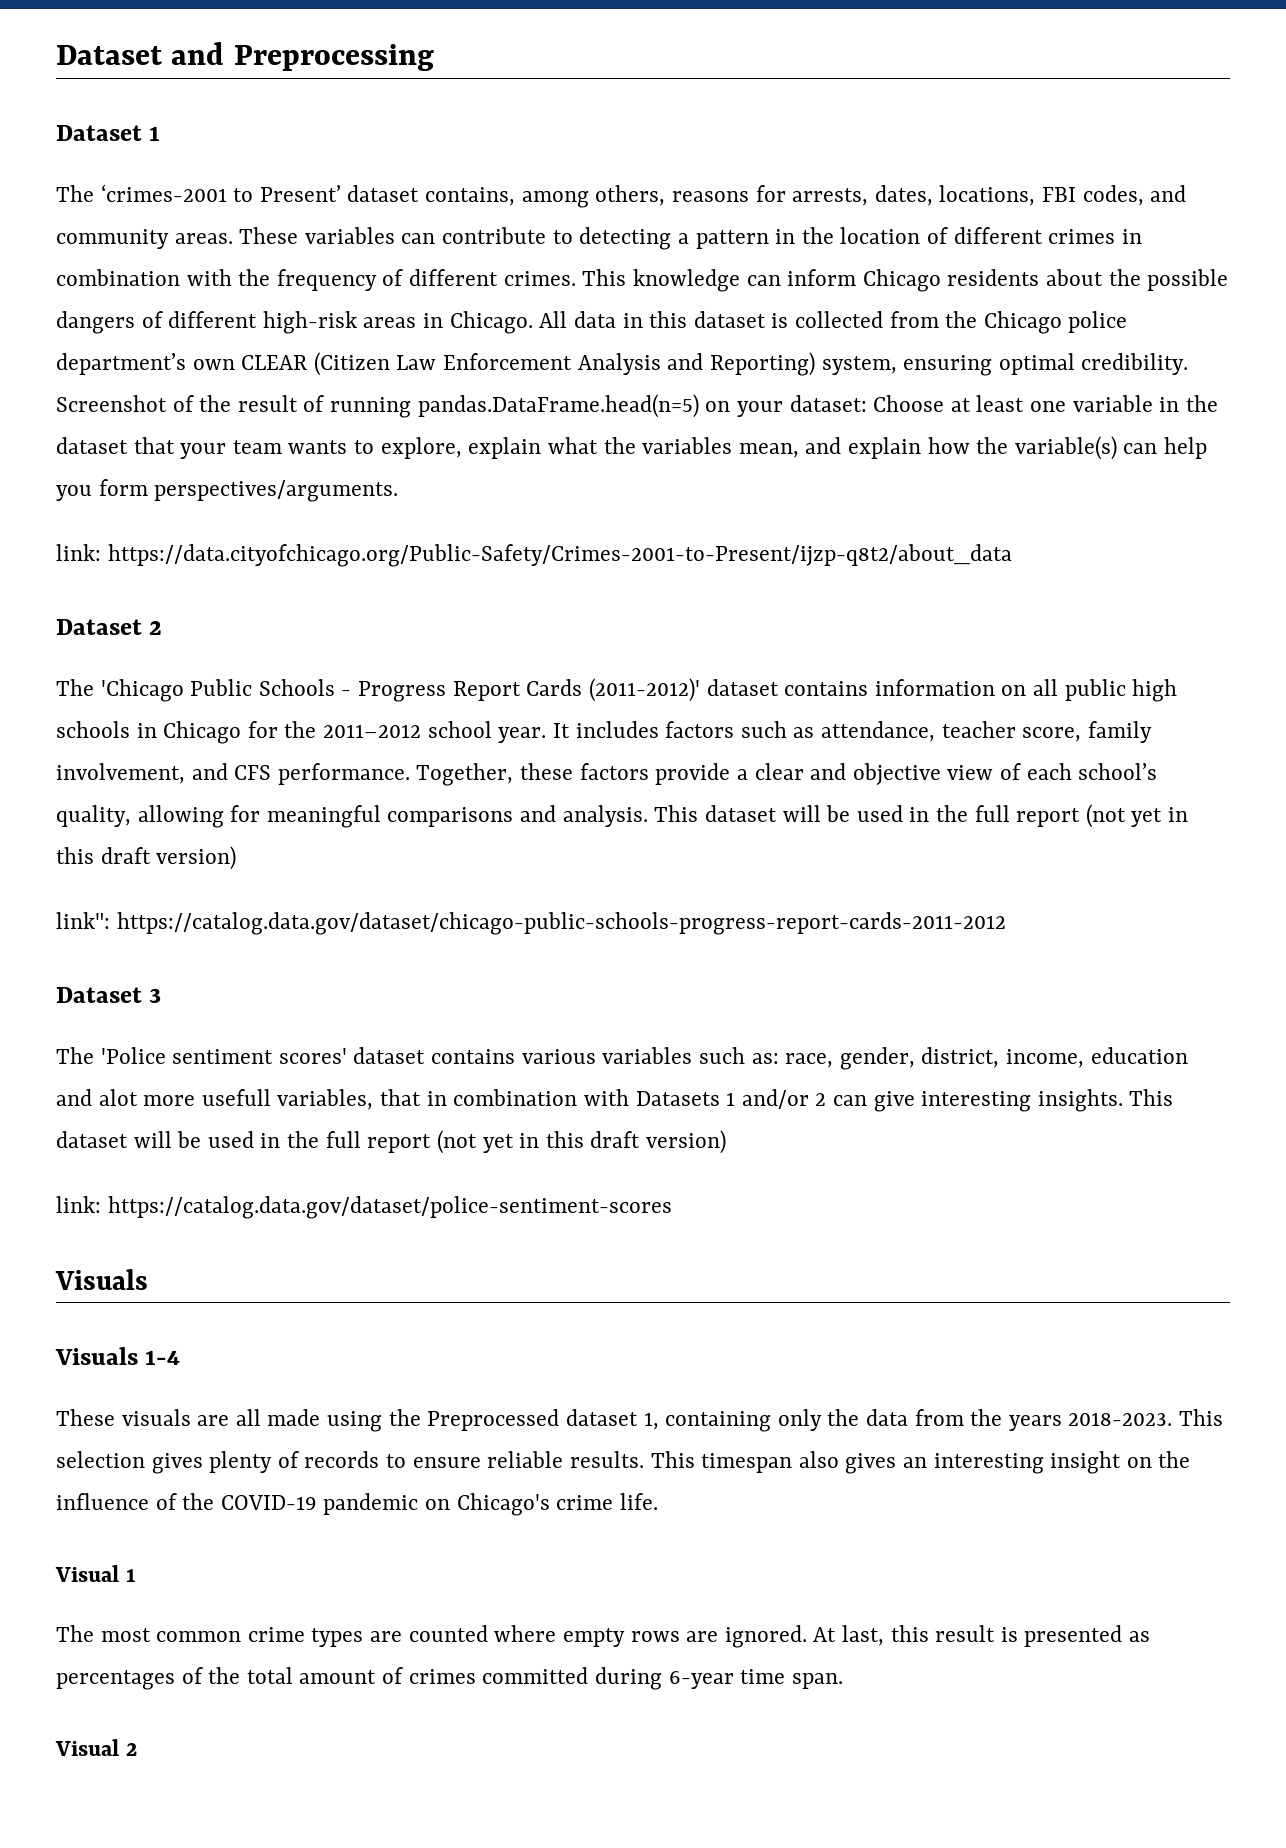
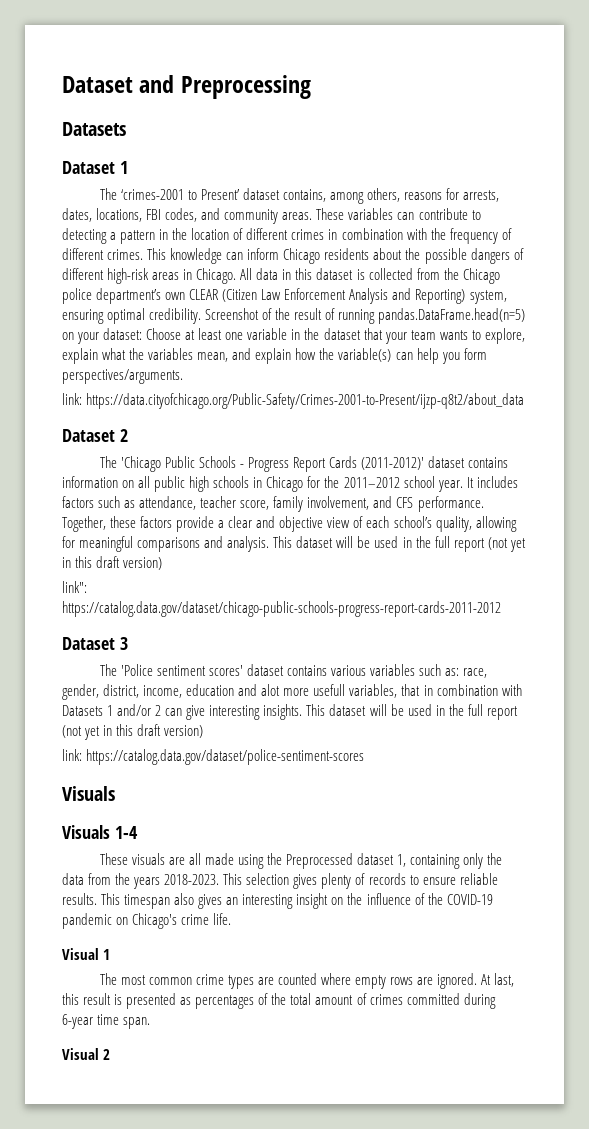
  Dataset and Preprocessing
+ Datasets

